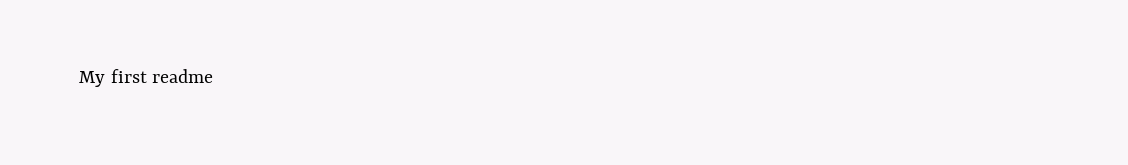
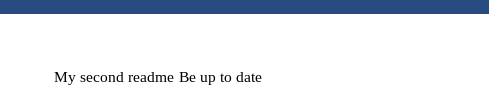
- My first readme
+ My second readme Be up to date

